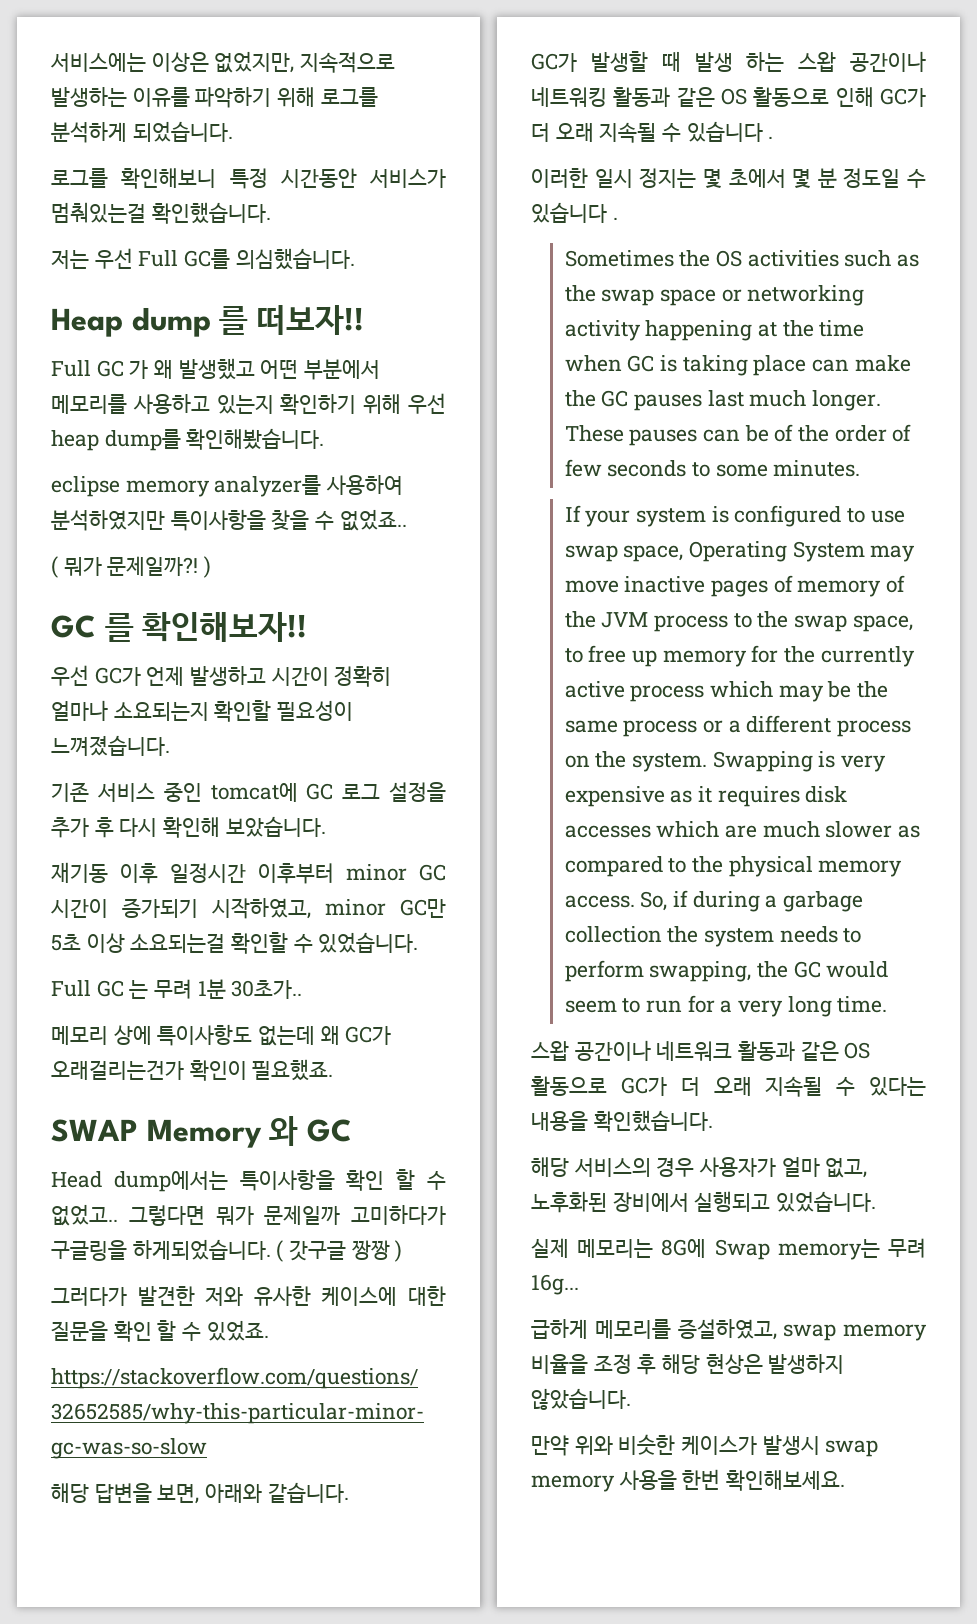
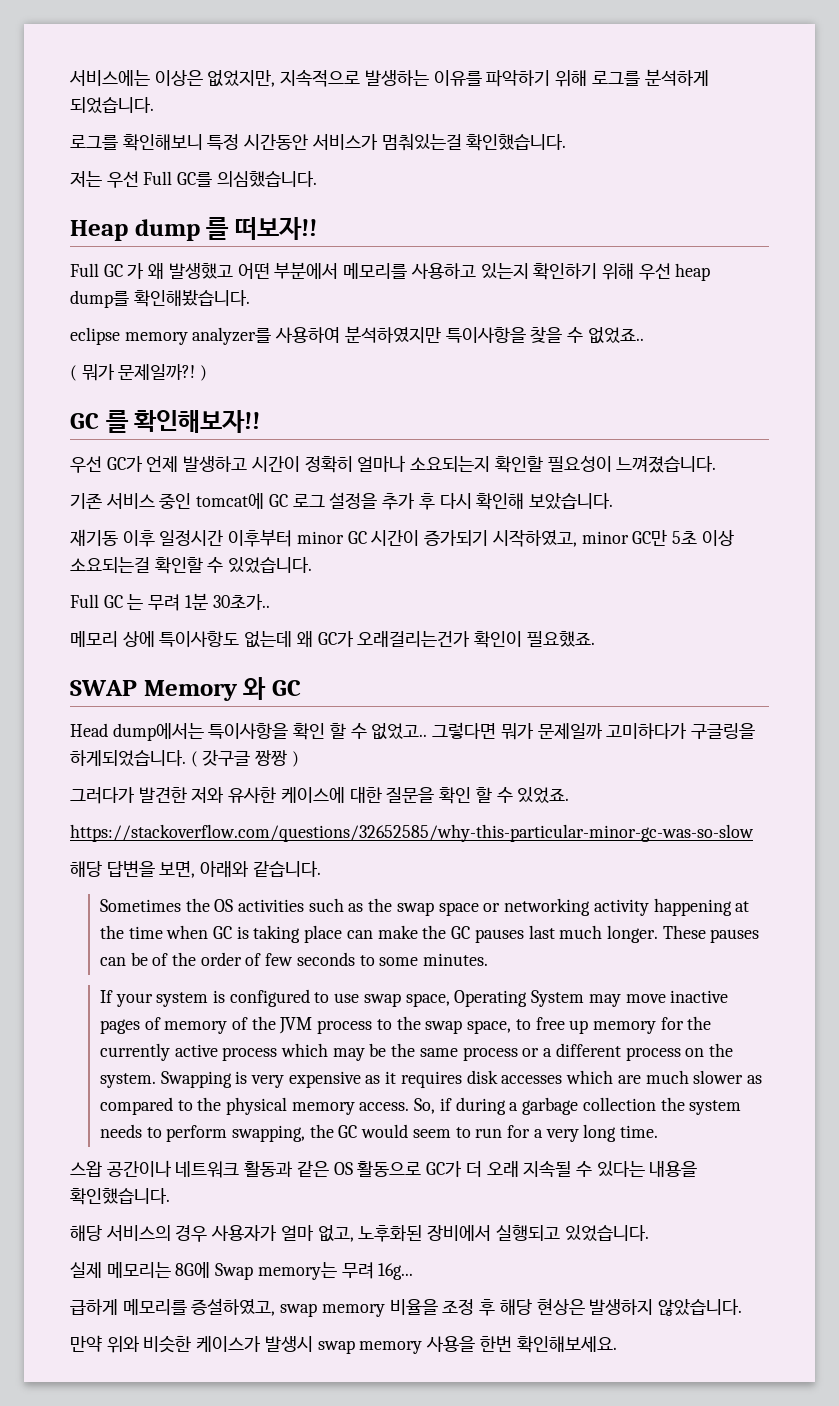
- GC가 발생할 때 발생 하는 스왑 공간이나 네트워킹 활동과 같은 OS 활동으로 인해 GC가 더 오래 지속될 수 있습니다 .
- 이러한 일시 정지는 몇 초에서 몇 분 정도일 수 있습니다 .

